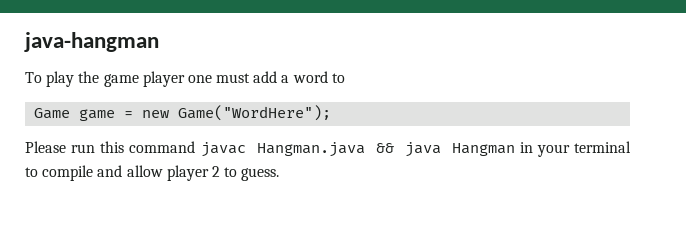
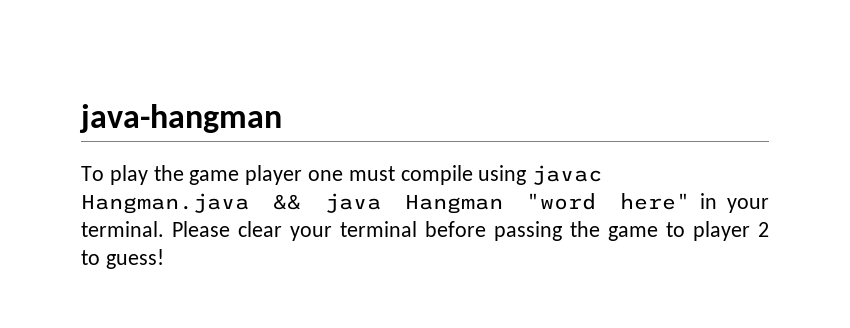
- To play the game player one must add a word to
- Game game = new Game("WordHere");
- Please run this command javac Hangman.java && java Hangman in your terminal to compile and allow player 2 to guess.
+ To play the game player one must compile using javac Hangman.java && java Hangman "word here" in your terminal. Please clear your terminal before passing the game to player 2 to guess!

